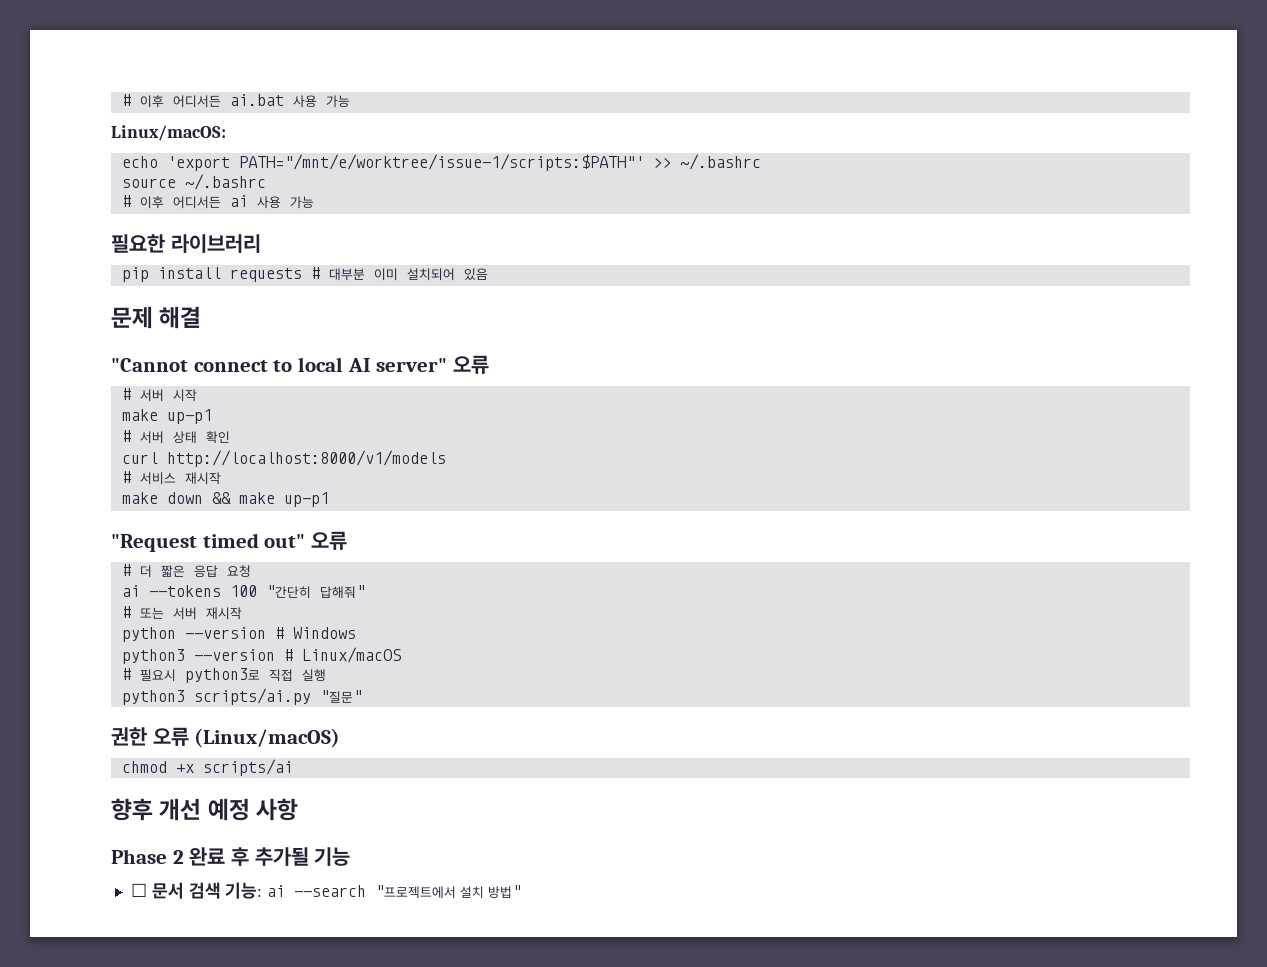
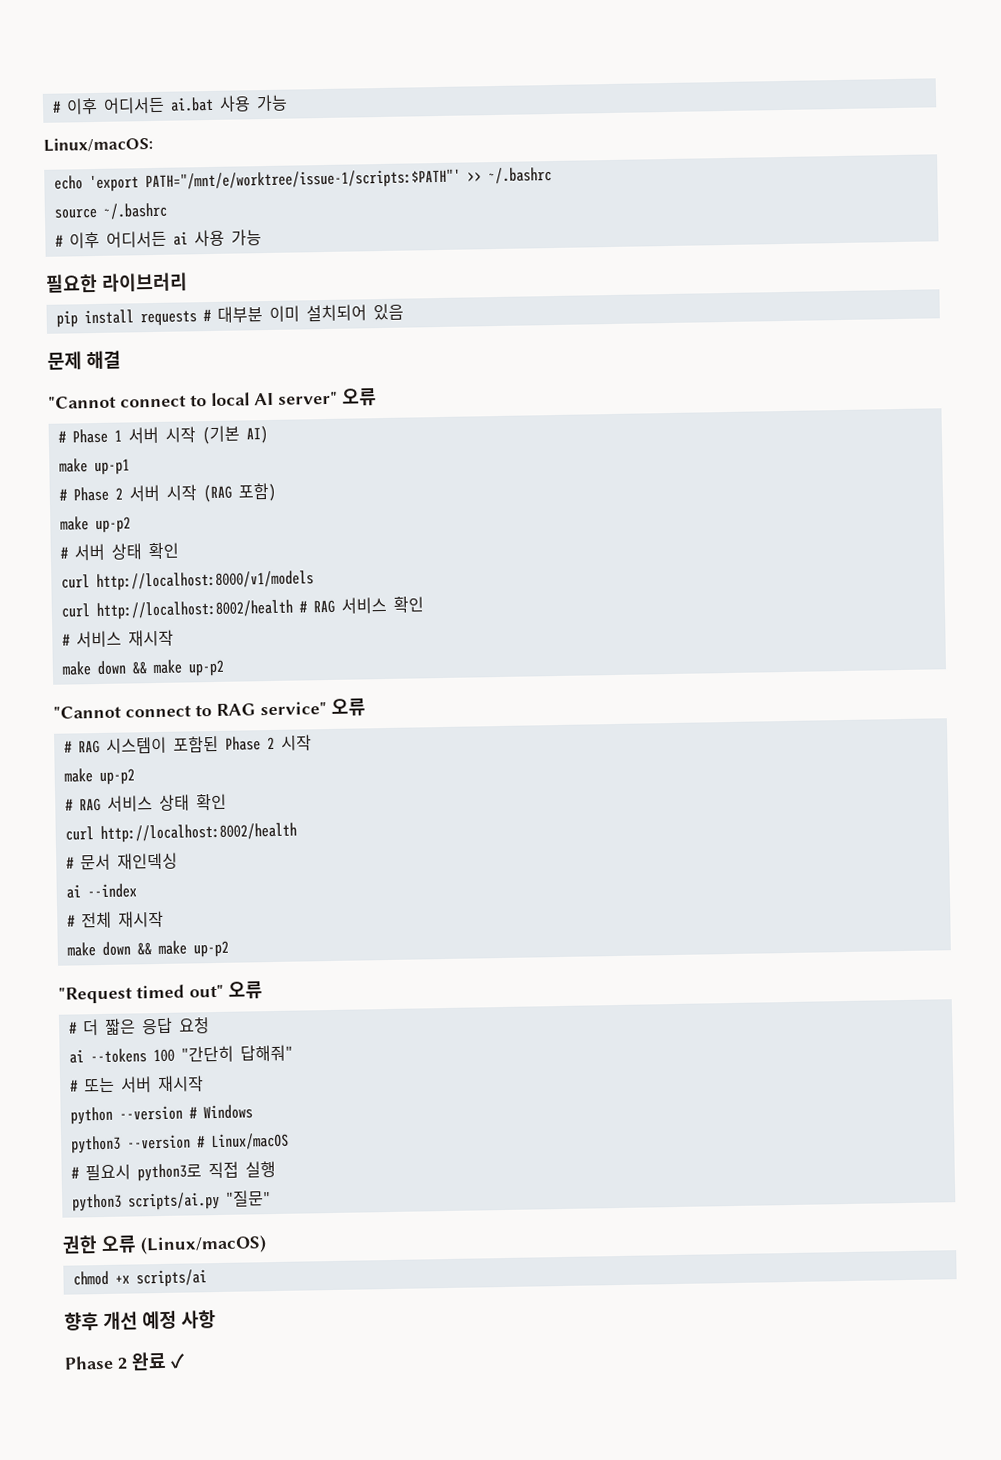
- # 서버 시작
+ # Phase 1 서버 시작 (기본 AI)
  make up-p1
+ # Phase 2 서버 시작 (RAG 포함)
+ make up-p2
+ curl http://localhost:8002/health # RAG 서비스 확인
  # 서비스 재시작
- make down && make up-p1
+ make down && make up-p2
+ "Cannot connect to RAG service" 오류
+ # RAG 시스템이 포함된 Phase 2 시작
+ make up-p2
+ # RAG 서비스 상태 확인
+ curl http://localhost:8002/health
+ # 문서 재인덱싱
+ ai --index
+ # 전체 재시작
+ make down && make up-p2
- Phase 2 완료 후 추가될 기능
- ☐ 문서 검색 기능: ai --search "프로젝트에서 설치 방법"
+ Phase 2 완료 ✓

